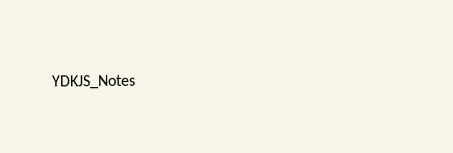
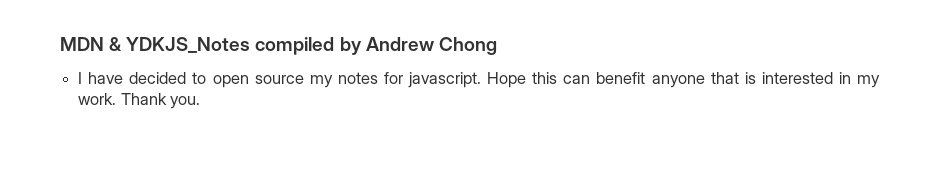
- YDKJS_Notes
+ MDN & YDKJS_Notes compiled by Andrew Chong
+ I have decided to open source my notes for javascript. Hope this can benefit anyone that is interested in my work. Thank you.

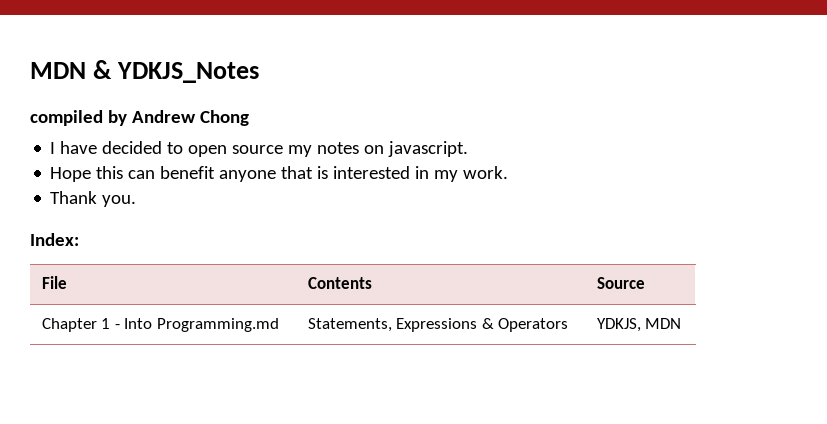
- MDN & YDKJS_Notes compiled by Andrew Chong
+ MDN & YDKJS_Notes
+ compiled by Andrew Chong
- I have decided to open source my notes for javascript. Hope this can benefit anyone that is interested in my work. Thank you.
+ I have decided to open source my notes on javascript.
+ Hope this can benefit anyone that is interested in my work.
+ Thank you.
+ Index:
+ File | Contents | Source
+ Chapter 1 - Into Programming.md | Statements, Expressions & Operators | YDKJS, MDN

